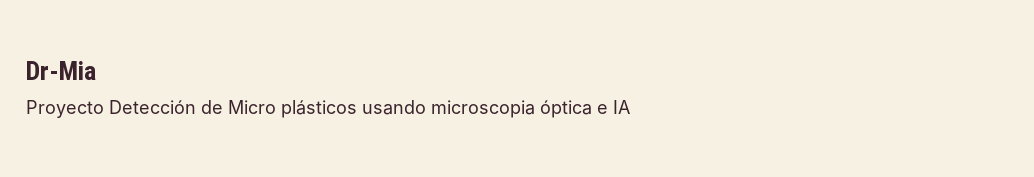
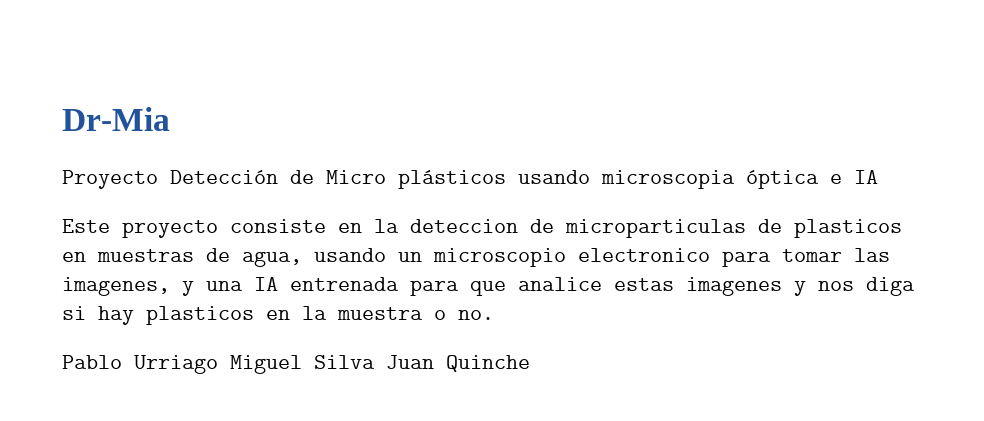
+ Este proyecto consiste en la deteccion de microparticulas de plasticos en muestras de agua, usando un microscopio electronico para tomar las imagenes, y una IA entrenada para que analice estas imagenes y nos diga si hay plasticos en la muestra o no.
+ Pablo Urriago Miguel Silva Juan Quinche

